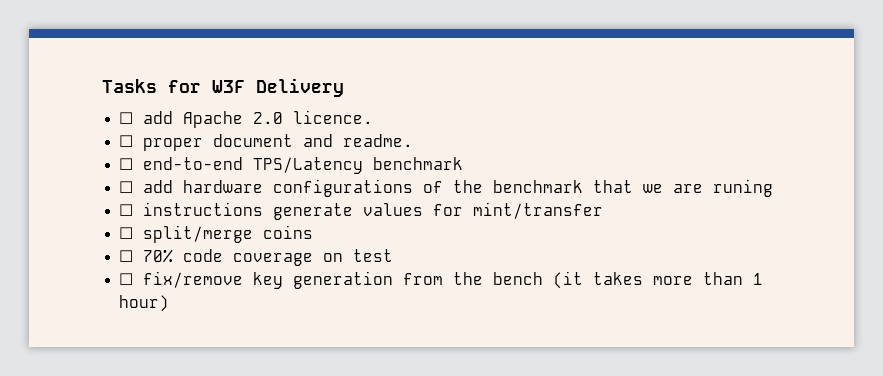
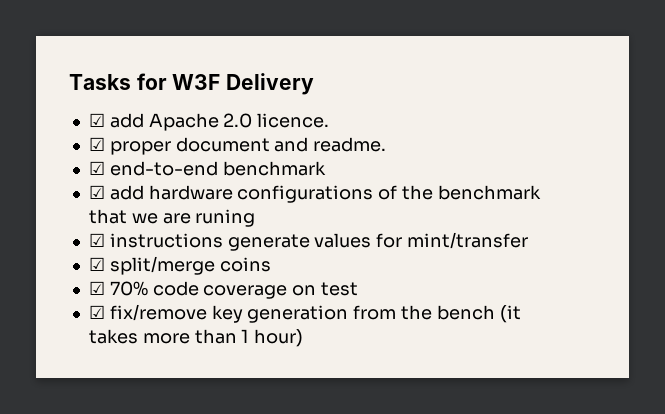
- ☐ add Apache 2.0 licence.
+ ☑ add Apache 2.0 licence.
- ☐ proper document and readme.
+ ☑ proper document and readme.
- ☐ end-to-end TPS/Latency benchmark
+ ☑ end-to-end benchmark
- ☐ add hardware configurations of the benchmark that we are runing
+ ☑ add hardware configurations of the benchmark that we are runing
- ☐ instructions generate values for mint/transfer
+ ☑ instructions generate values for mint/transfer
- ☐ split/merge coins
+ ☑ split/merge coins
- ☐ 70% code coverage on test
+ ☑ 70% code coverage on test
- ☐ fix/remove key generation from the bench (it takes more than 1 hour)
+ ☑ fix/remove key generation from the bench (it takes more than 1 hour)

